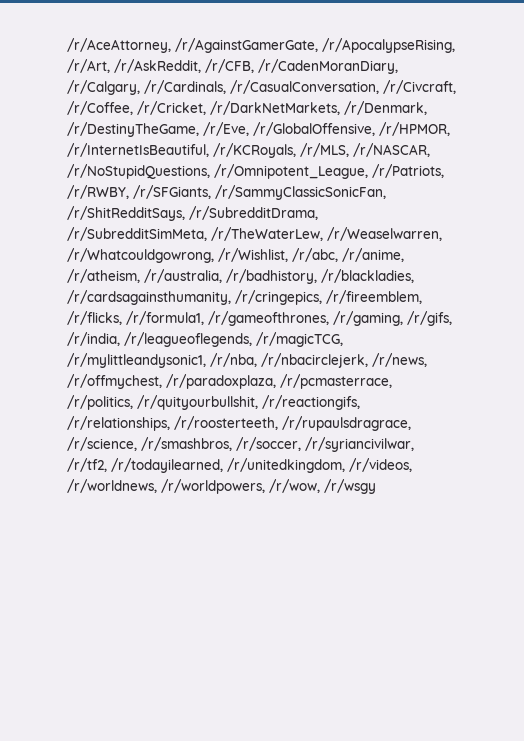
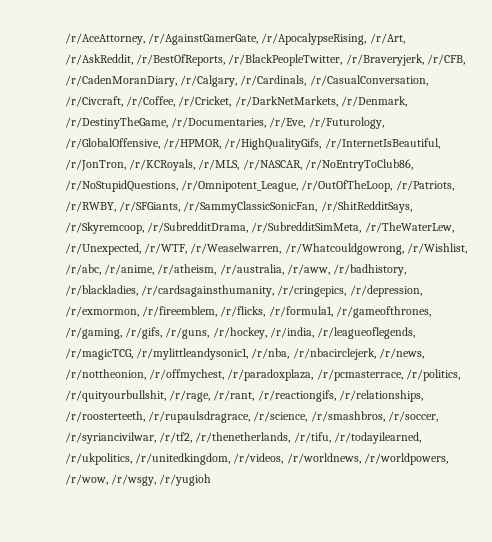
- /r/AceAttorney, /r/AgainstGamerGate, /r/ApocalypseRising, /r/Art, /r/AskReddit, /r/CFB, /r/CadenMoranDiary, /r/Calgary, /r/Cardinals, /r/CasualConversation, /r/Civcraft, /r/Coffee, /r/Cricket, /r/DarkNetMarkets, /r/Denmark, /r/DestinyTheGame, /r/Eve, /r/GlobalOffensive, /r/HPMOR, /r/InternetIsBeautiful, /r/KCRoyals, /r/MLS, /r/NASCAR, /r/NoStupidQuestions, /r/Omnipotent_League, /r/Patriots, /r/RWBY, /r/SFGiants, /r/SammyClassicSonicFan, /r/ShitRedditSays, /r/SubredditDrama, /r/SubredditSimMeta, /r/TheWaterLew, /r/Weaselwarren, /r/Whatcouldgowrong, /r/Wishlist, /r/abc, /r/anime, /r/atheism, /r/australia, /r/badhistory, /r/blackladies, /r/cardsagainsthumanity, /r/cringepics, /r/fireemblem, /r/flicks, /r/formula1, /r/gameofthrones, /r/gaming, /r/gifs, /r/india, /r/leagueoflegends, /r/magicTCG, /r/mylittleandysonic1, /r/nba, /r/nbacirclejerk, /r/news, /r/offmychest, /r/paradoxplaza, /r/pcmasterrace, /r/politics, /r/quityourbullshit, /r/reactiongifs, /r/relationships, /r/roosterteeth, /r/rupaulsdragrace, /r/science, /r/smashbros, /r/soccer, /r/syriancivilwar, /r/tf2, /r/todayilearned, /r/unitedkingdom, /r/videos, /r/worldnews, /r/worldpowers, /r/wow, /r/wsgy
+ /r/AceAttorney, /r/AgainstGamerGate, /r/ApocalypseRising, /r/Art, /r/AskReddit, /r/BestOfReports, /r/BlackPeopleTwitter, /r/Braveryjerk, /r/CFB, /r/CadenMoranDiary, /r/Calgary, /r/Cardinals, /r/CasualConversation, /r/Civcraft, /r/Coffee, /r/Cricket, /r/DarkNetMarkets, /r/Denmark, /r/DestinyTheGame, /r/Documentaries, /r/Eve, /r/Futurology, /r/GlobalOffensive, /r/HPMOR, /r/HighQualityGifs, /r/InternetIsBeautiful, /r/JonTron, /r/KCRoyals, /r/MLS, /r/NASCAR, /r/NoEntryToClub86, /r/NoStupidQuestions, /r/Omnipotent_League, /r/OutOfTheLoop, /r/Patriots, /r/RWBY, /r/SFGiants, /r/SammyClassicSonicFan, /r/ShitRedditSays, /r/Skyremcoop, /r/SubredditDrama, /r/SubredditSimMeta, /r/TheWaterLew, /r/Unexpected, /r/WTF, /r/Weaselwarren, /r/Whatcouldgowrong, /r/Wishlist, /r/abc, /r/anime, /r/atheism, /r/australia, /r/aww, /r/badhistory, /r/blackladies, /r/cardsagainsthumanity, /r/cringepics, /r/depression, /r/exmormon, /r/fireemblem, /r/flicks, /r/formula1, /r/gameofthrones, /r/gaming, /r/gifs, /r/guns, /r/hockey, /r/india, /r/leagueoflegends, /r/magicTCG, /r/mylittleandysonic1, /r/nba, /r/nbacirclejerk, /r/news, /r/nottheonion, /r/offmychest, /r/paradoxplaza, /r/pcmasterrace, /r/politics, /r/quityourbullshit, /r/rage, /r/rant, /r/reactiongifs, /r/relationships, /r/roosterteeth, /r/rupaulsdragrace, /r/science, /r/smashbros, /r/soccer, /r/syriancivilwar, /r/tf2, /r/thenetherlands, /r/tifu, /r/todayilearned, /r/ukpolitics, /r/unitedkingdom, /r/videos, /r/worldnews, /r/worldpowers, /r/wow, /r/wsgy, /r/yugioh

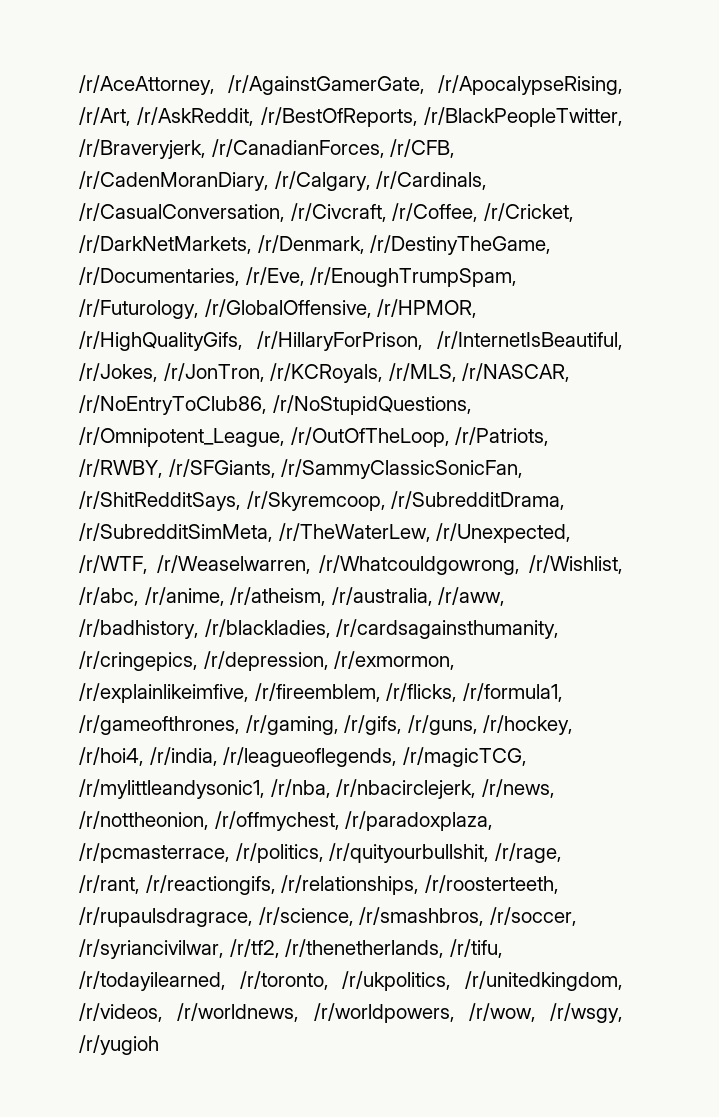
- /r/AceAttorney, /r/AgainstGamerGate, /r/ApocalypseRising, /r/Art, /r/AskReddit, /r/BestOfReports, /r/BlackPeopleTwitter, /r/Braveryjerk, /r/CFB, /r/CadenMoranDiary, /r/Calgary, /r/Cardinals, /r/CasualConversation, /r/Civcraft, /r/Coffee, /r/Cricket, /r/DarkNetMarkets, /r/Denmark, /r/DestinyTheGame, /r/Documentaries, /r/Eve, /r/Futurology, /r/GlobalOffensive, /r/HPMOR, /r/HighQualityGifs, /r/InternetIsBeautiful, /r/JonTron, /r/KCRoyals, /r/MLS, /r/NASCAR, /r/NoEntryToClub86, /r/NoStupidQuestions, /r/Omnipotent_League, /r/OutOfTheLoop, /r/Patriots, /r/RWBY, /r/SFGiants, /r/SammyClassicSonicFan, /r/ShitRedditSays, /r/Skyremcoop, /r/SubredditDrama, /r/SubredditSimMeta, /r/TheWaterLew, /r/Unexpected, /r/WTF, /r/Weaselwarren, /r/Whatcouldgowrong, /r/Wishlist, /r/abc, /r/anime, /r/atheism, /r/australia, /r/aww, /r/badhistory, /r/blackladies, /r/cardsagainsthumanity, /r/cringepics, /r/depression, /r/exmormon, /r/fireemblem, /r/flicks, /r/formula1, /r/gameofthrones, /r/gaming, /r/gifs, /r/guns, /r/hockey, /r/india, /r/leagueoflegends, /r/magicTCG, /r/mylittleandysonic1, /r/nba, /r/nbacirclejerk, /r/news, /r/nottheonion, /r/offmychest, /r/paradoxplaza, /r/pcmasterrace, /r/politics, /r/quityourbullshit, /r/rage, /r/rant, /r/reactiongifs, /r/relationships, /r/roosterteeth, /r/rupaulsdragrace, /r/science, /r/smashbros, /r/soccer, /r/syriancivilwar, /r/tf2, /r/thenetherlands, /r/tifu, /r/todayilearned, /r/ukpolitics, /r/unitedkingdom, /r/videos, /r/worldnews, /r/worldpowers, /r/wow, /r/wsgy, /r/yugioh
+ /r/AceAttorney, /r/AgainstGamerGate, /r/ApocalypseRising, /r/Art, /r/AskReddit, /r/BestOfReports, /r/BlackPeopleTwitter, /r/Braveryjerk, /r/CanadianForces, /r/CFB, /r/CadenMoranDiary, /r/Calgary, /r/Cardinals, /r/CasualConversation, /r/Civcraft, /r/Coffee, /r/Cricket, /r/DarkNetMarkets, /r/Denmark, /r/DestinyTheGame, /r/Documentaries, /r/Eve, /r/EnoughTrumpSpam, /r/Futurology, /r/GlobalOffensive, /r/HPMOR, /r/HighQualityGifs, /r/HillaryForPrison, /r/InternetIsBeautiful, /r/Jokes, /r/JonTron, /r/KCRoyals, /r/MLS, /r/NASCAR, /r/NoEntryToClub86, /r/NoStupidQuestions, /r/Omnipotent_League, /r/OutOfTheLoop, /r/Patriots, /r/RWBY, /r/SFGiants, /r/SammyClassicSonicFan, /r/ShitRedditSays, /r/Skyremcoop, /r/SubredditDrama, /r/SubredditSimMeta, /r/TheWaterLew, /r/Unexpected, /r/WTF, /r/Weaselwarren, /r/Whatcouldgowrong, /r/Wishlist, /r/abc, /r/anime, /r/atheism, /r/australia, /r/aww, /r/badhistory, /r/blackladies, /r/cardsagainsthumanity, /r/cringepics, /r/depression, /r/exmormon, /r/explainlikeimfive, /r/fireemblem, /r/flicks, /r/formula1, /r/gameofthrones, /r/gaming, /r/gifs, /r/guns, /r/hockey, /r/hoi4, /r/india, /r/leagueoflegends, /r/magicTCG, /r/mylittleandysonic1, /r/nba, /r/nbacirclejerk, /r/news, /r/nottheonion, /r/offmychest, /r/paradoxplaza, /r/pcmasterrace, /r/politics, /r/quityourbullshit, /r/rage, /r/rant, /r/reactiongifs, /r/relationships, /r/roosterteeth, /r/rupaulsdragrace, /r/science, /r/smashbros, /r/soccer, /r/syriancivilwar, /r/tf2, /r/thenetherlands, /r/tifu, /r/todayilearned, /r/toronto, /r/ukpolitics, /r/unitedkingdom, /r/videos, /r/worldnews, /r/worldpowers, /r/wow, /r/wsgy, /r/yugioh

